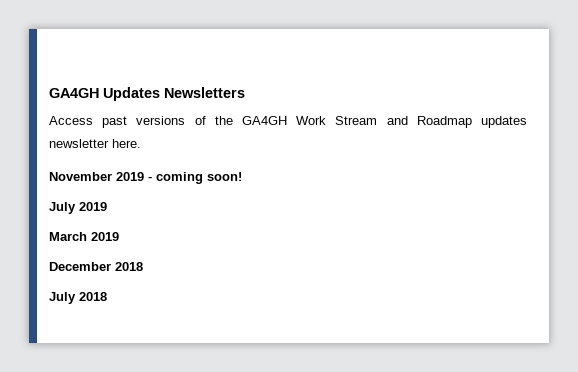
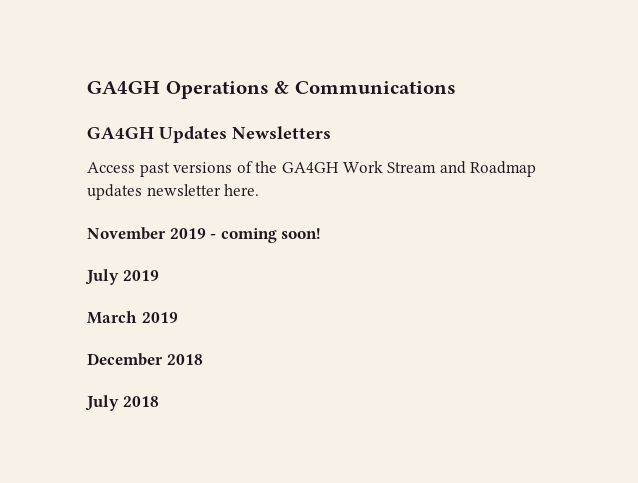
+ GA4GH Operations & Communications

